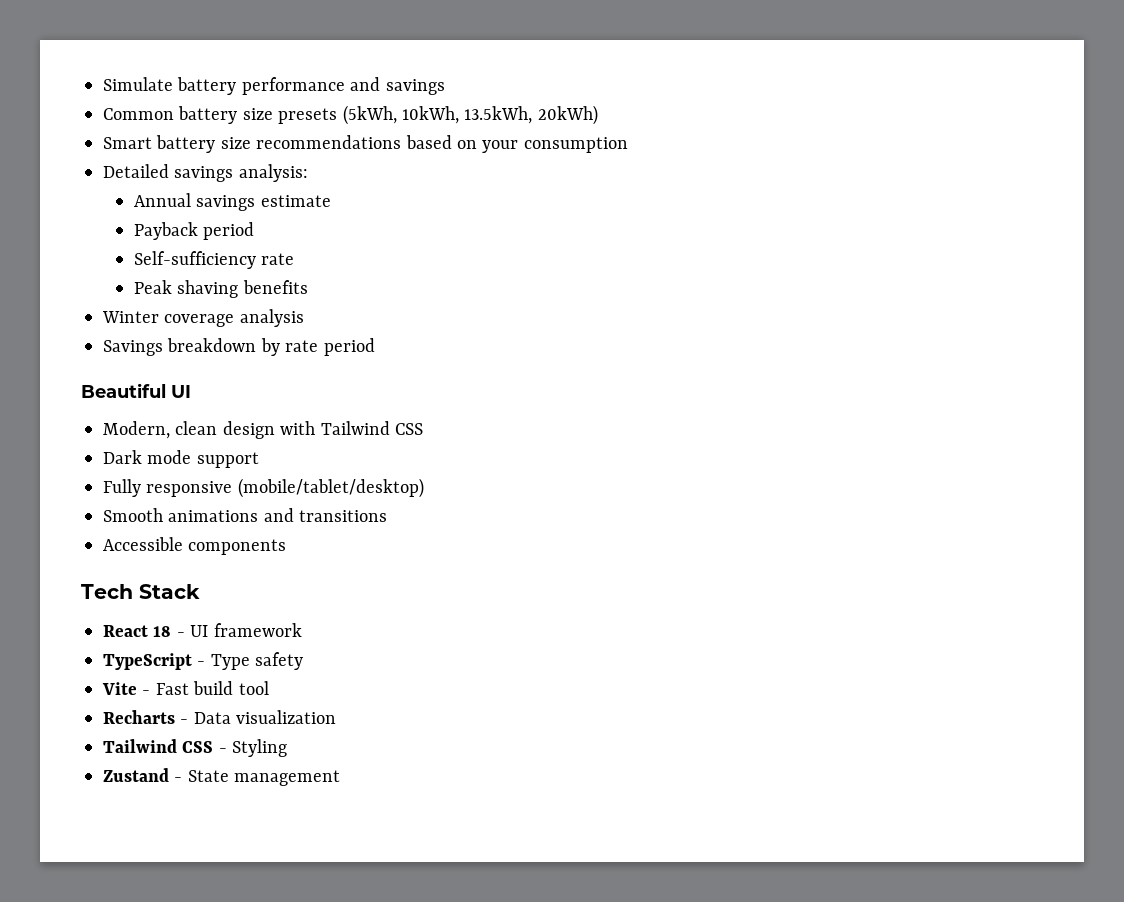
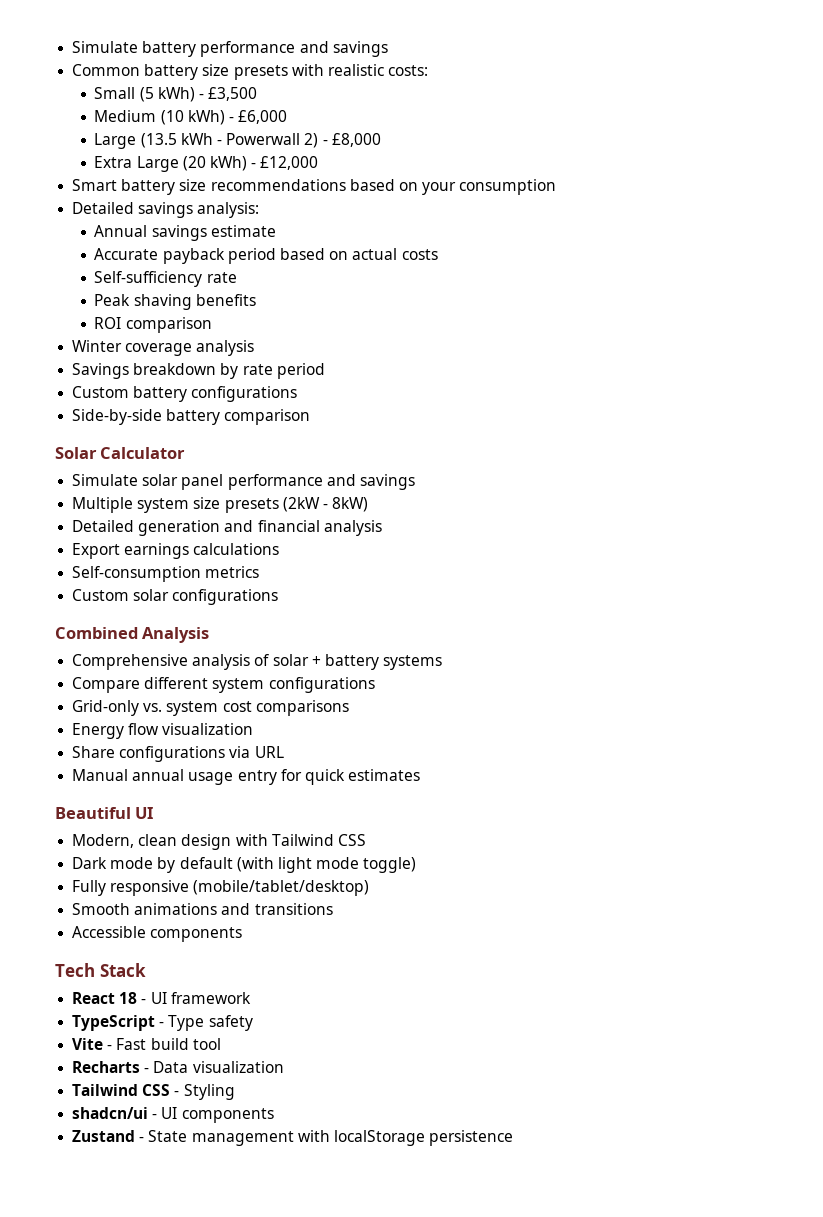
- Common battery size presets (5kWh, 10kWh, 13.5kWh, 20kWh)
+ Common battery size presets with realistic costs:
+ Small (5 kWh) - £3,500
+ Medium (10 kWh) - £6,000
+ Large (13.5 kWh - Powerwall 2) - £8,000
+ Extra Large (20 kWh) - £12,000
- Payback period
+ Accurate payback period based on actual costs
+ ROI comparison
+ Custom battery configurations
+ Side-by-side battery comparison
+ Solar Calculator
+ Simulate solar panel performance and savings
+ Multiple system size presets (2kW - 8kW)
+ Detailed generation and financial analysis
+ Export earnings calculations
+ Self-consumption metrics
+ Custom solar configurations
+ Combined Analysis
+ Comprehensive analysis of solar + battery systems
+ Compare different system configurations
+ Grid-only vs. system cost comparisons
+ Energy flow visualization
+ Share configurations via URL
+ Manual annual usage entry for quick estimates
- Dark mode support
+ Dark mode by default (with light mode toggle)
+ shadcn/ui - UI components
- Zustand - State management
+ Zustand - State management with localStorage persistence

